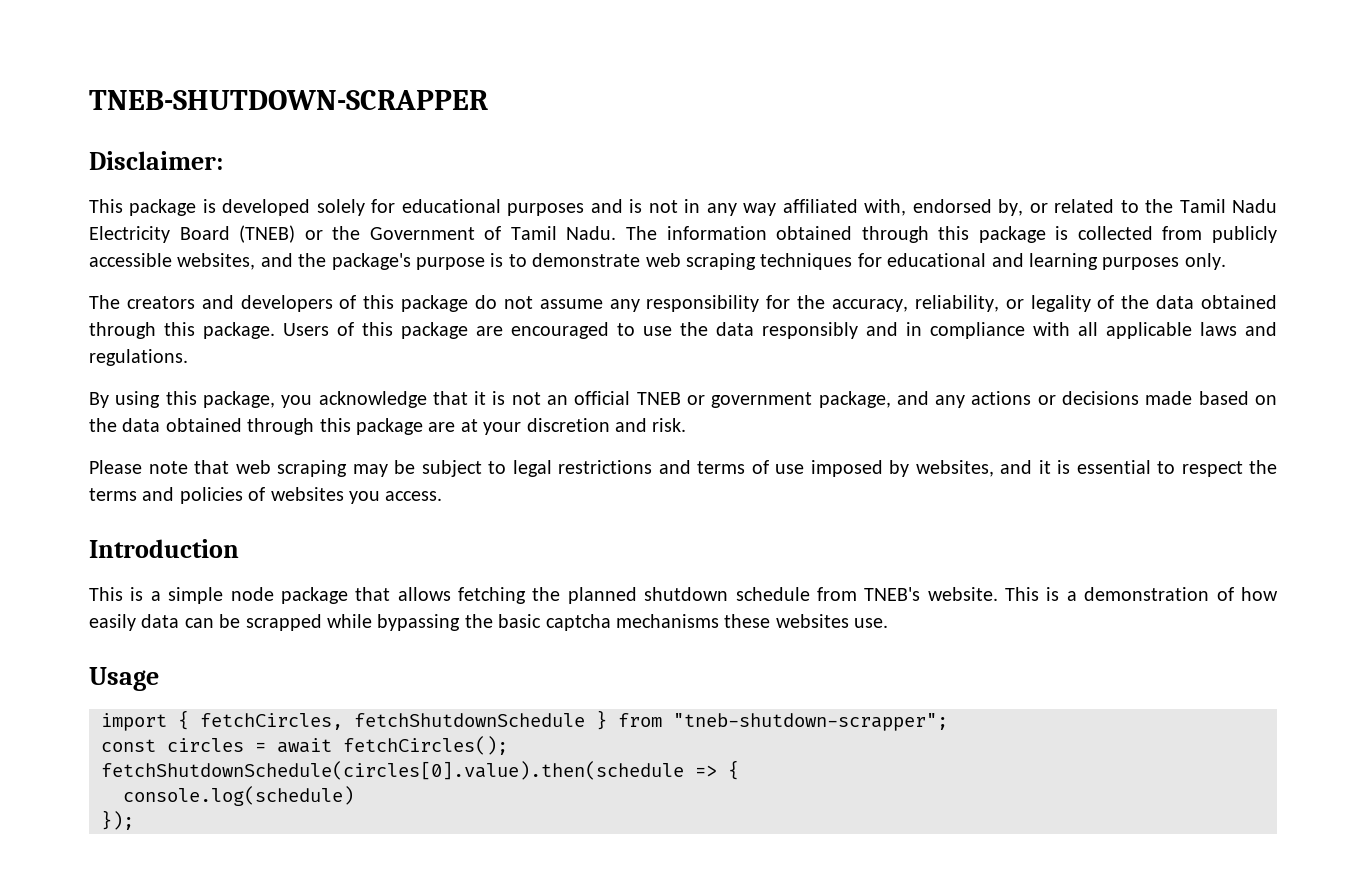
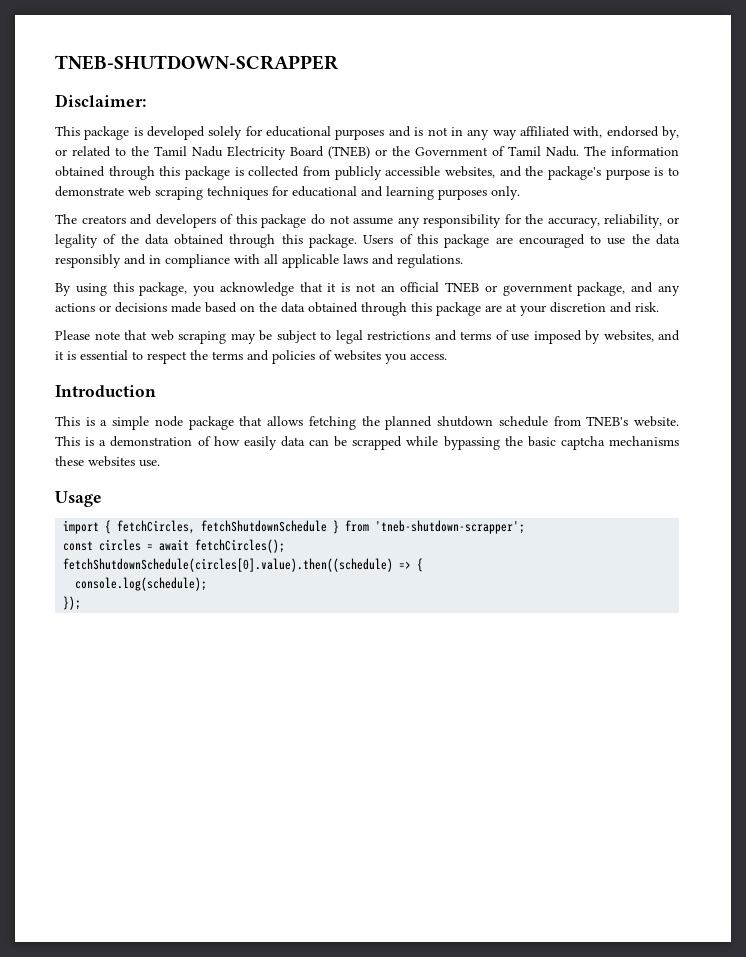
- import { fetchCircles, fetchShutdownSchedule } from "tneb-shutdown-scrapper";
+ import { fetchCircles, fetchShutdownSchedule } from 'tneb-shutdown-scrapper';
- fetchShutdownSchedule(circles[0].value).then(schedule => {
+ fetchShutdownSchedule(circles[0].value).then((schedule) => {
- console.log(schedule)
+ console.log(schedule);

